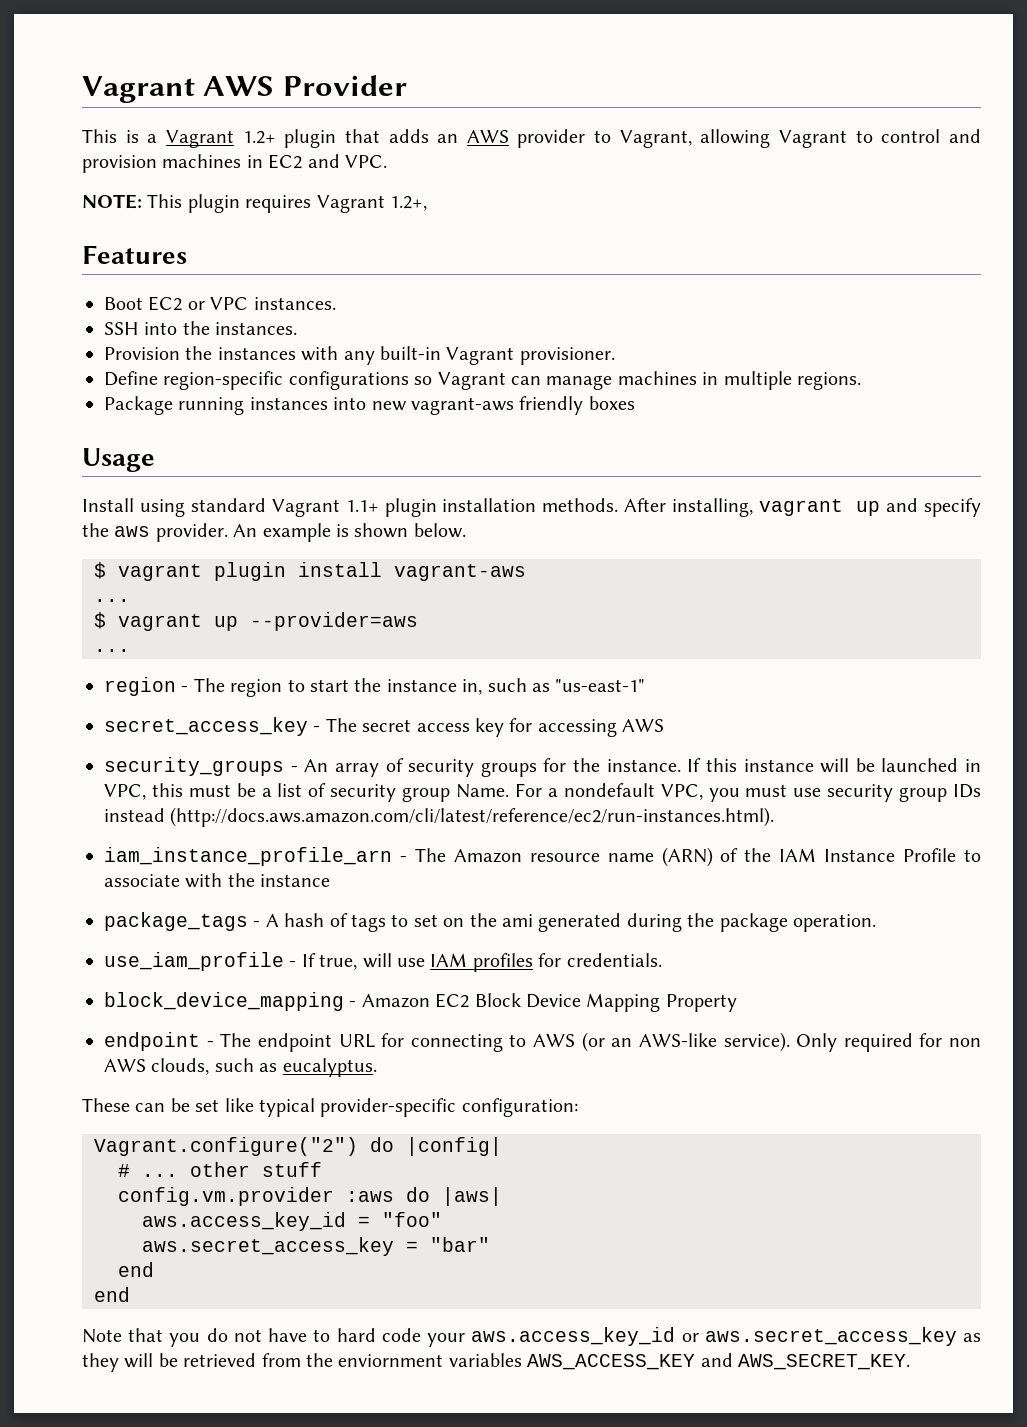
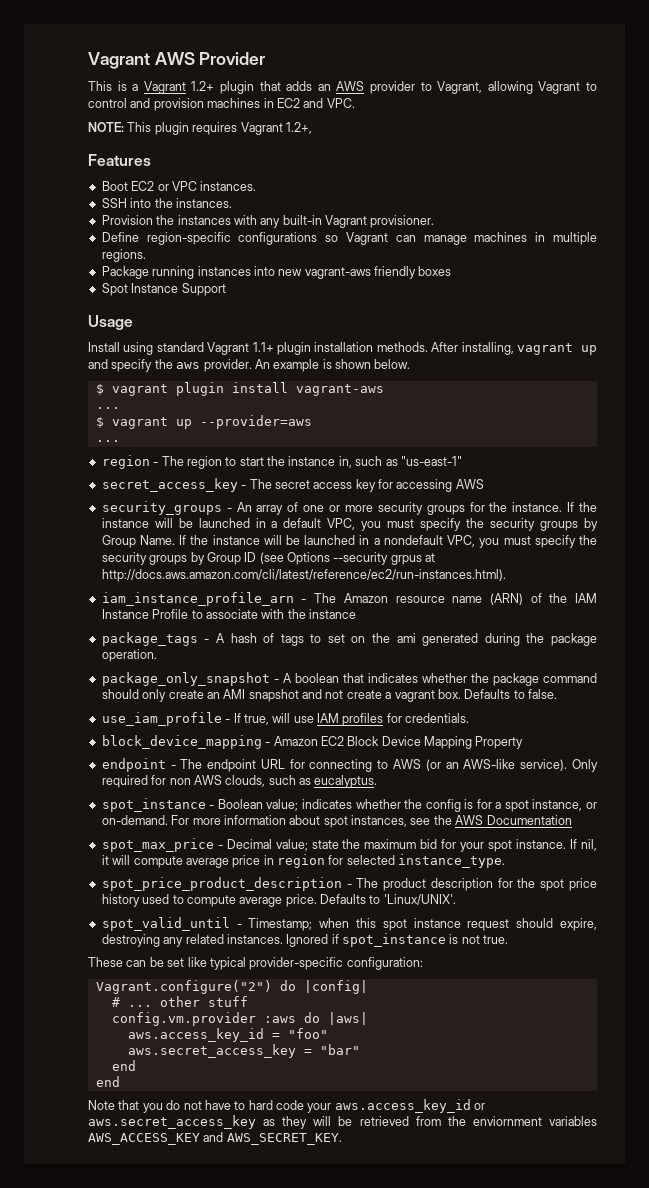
+ Spot Instance Support
- security_groups - An array of security groups for the instance.
+ security_groups - An array of one or more security groups for the instance.
- If this instance will be launched in VPC, this must be a list of security group Name. For a nondefault VPC, you must use security group IDs instead (http://docs.aws.amazon.com/cli/latest/reference/ec2/run-instances.html).
+ If the instance will be launched in a default VPC, you must specify the security groups by Group Name. If the instance will be launched in a nondefault VPC, you must specify the security groups by Group ID (see Options --security grpus at http://docs.aws.amazon.com/cli/latest/reference/ec2/run-instances.html).
+ package_only_snapshot - A boolean that indicates whether the package command should only create an AMI snapshot and not create a vagrant box. Defaults to false.
+ spot_instance - Boolean value; indicates whether the config is for a spot instance, or on-demand. For more information about spot instances, see the AWS Documentation
+ spot_max_price - Decimal value; state the maximum bid for your spot instance. If nil, it will compute average price in region for selected instance_type.
+ spot_price_product_description - The product description for the spot price history used to compute average price. Defaults to 'Linux/UNIX'.
+ spot_valid_until - Timestamp; when this spot instance request should expire, destroying any related instances. Ignored if spot_instance is not true.

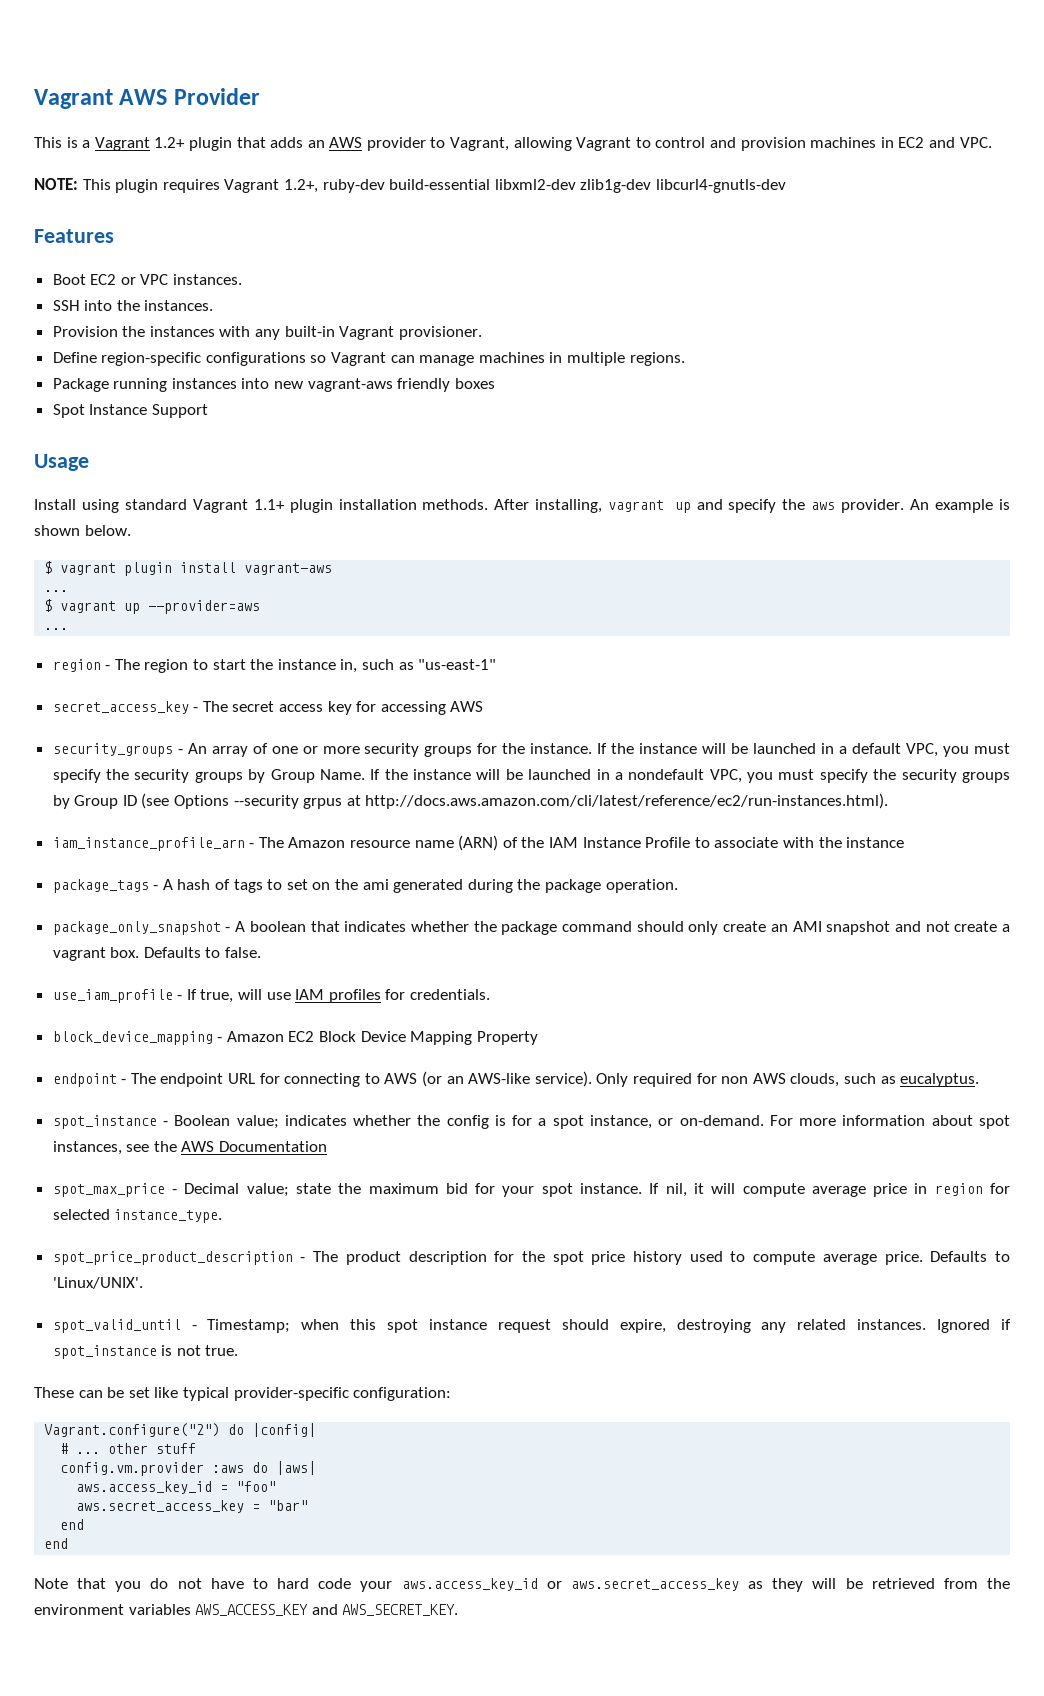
- NOTE: This plugin requires Vagrant 1.2+,
+ NOTE: This plugin requires Vagrant 1.2+, ruby-dev build-essential libxml2-dev zlib1g-dev libcurl4-gnutls-dev
- Note that you do not have to hard code your aws.access_key_id or aws.secret_access_key as they will be retrieved from the enviornment variables AWS_ACCESS_KEY and AWS_SECRET_KEY.
+ Note that you do not have to hard code your aws.access_key_id or aws.secret_access_key as they will be retrieved from the environment variables AWS_ACCESS_KEY and AWS_SECRET_KEY.

